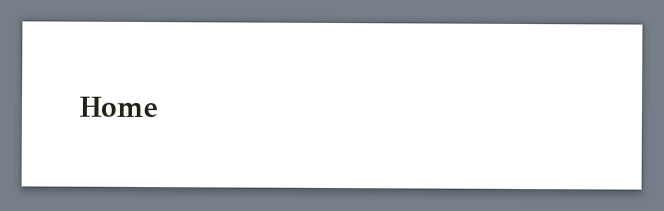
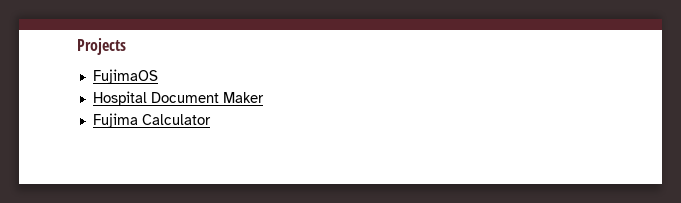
- Home
+ Projects
+ FujimaOS
+ Hospital Document Maker
+ Fujima Calculator

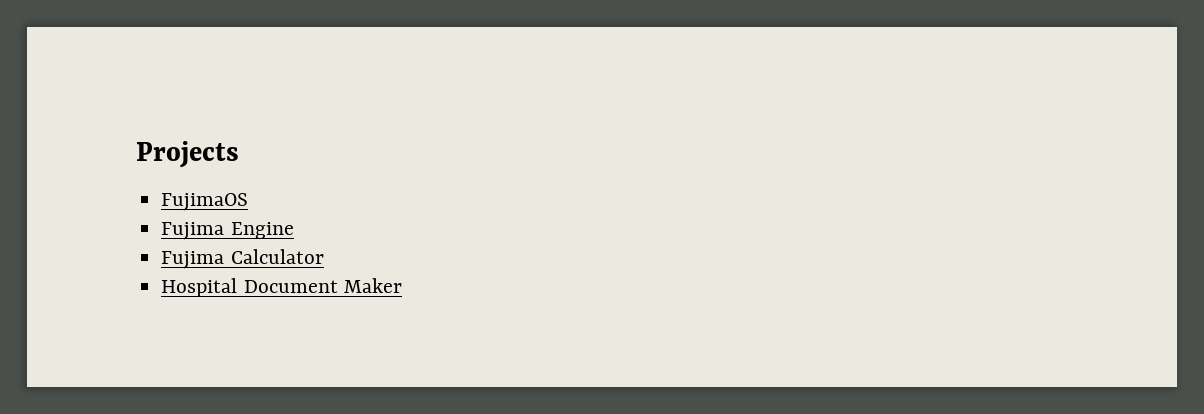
+ Fujima Engine
+ Fujima Calculator
- Fujima Calculator

